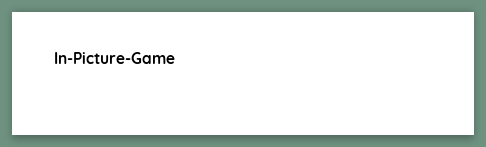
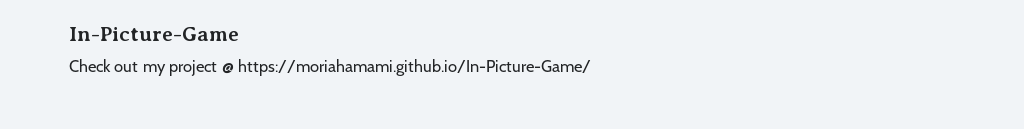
+ Check out my project @ https://moriahamami.github.io/In-Picture-Game/

